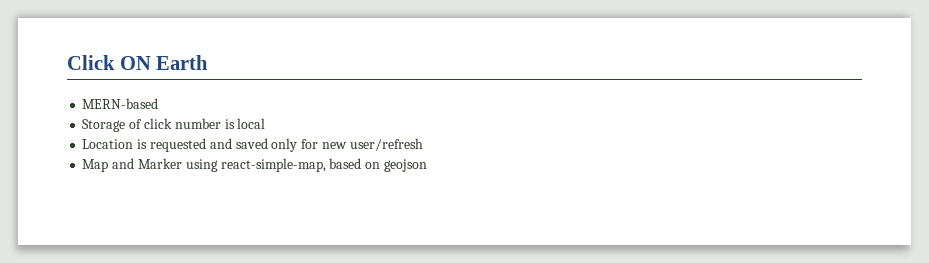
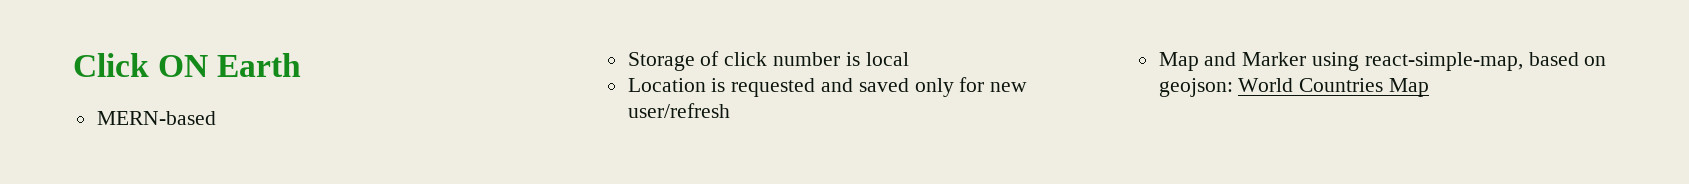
- Map and Marker using react-simple-map, based on geojson
+ Map and Marker using react-simple-map, based on geojson: World Countries Map

